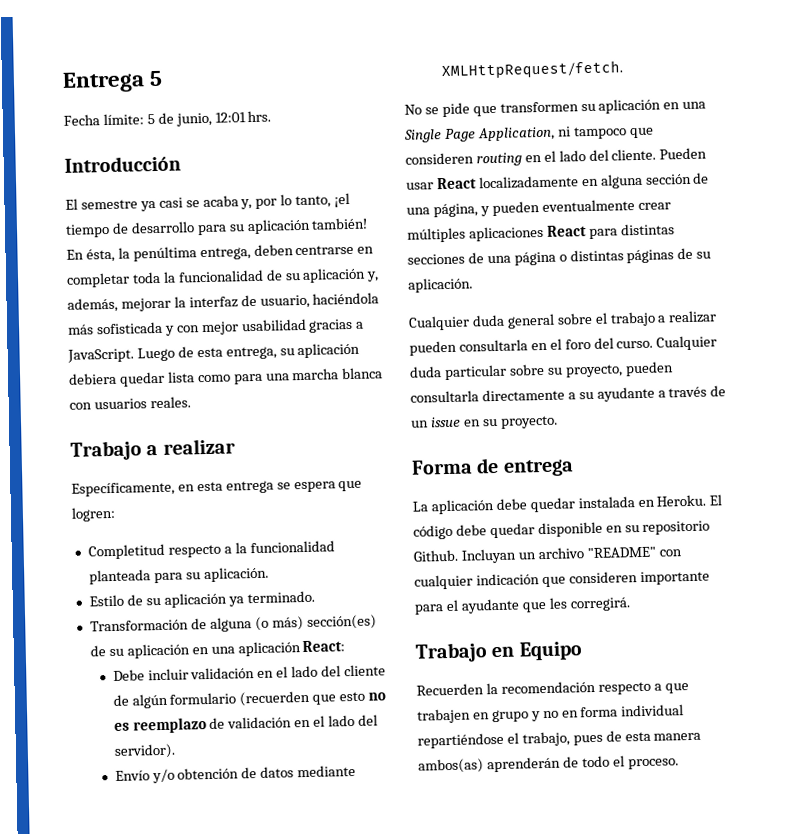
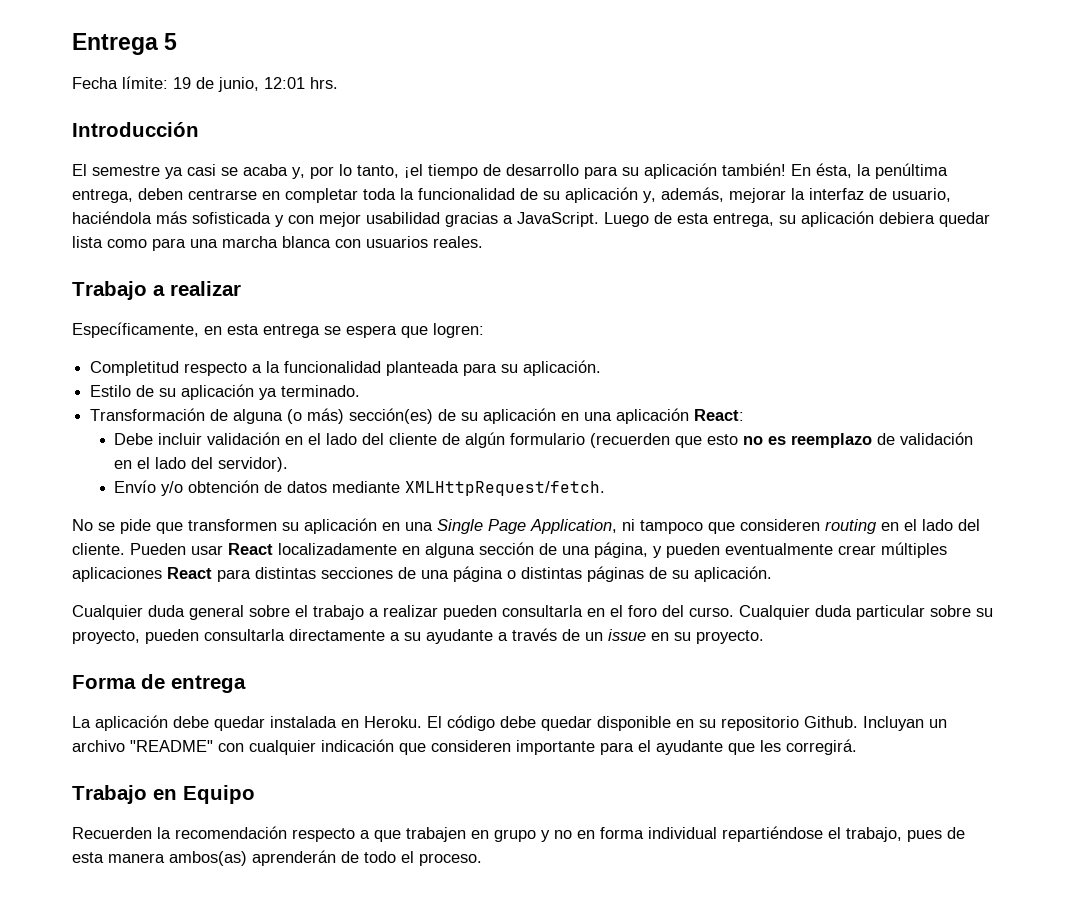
- Fecha límite: 5 de junio, 12:01 hrs.
+ Fecha límite: 19 de junio, 12:01 hrs.

